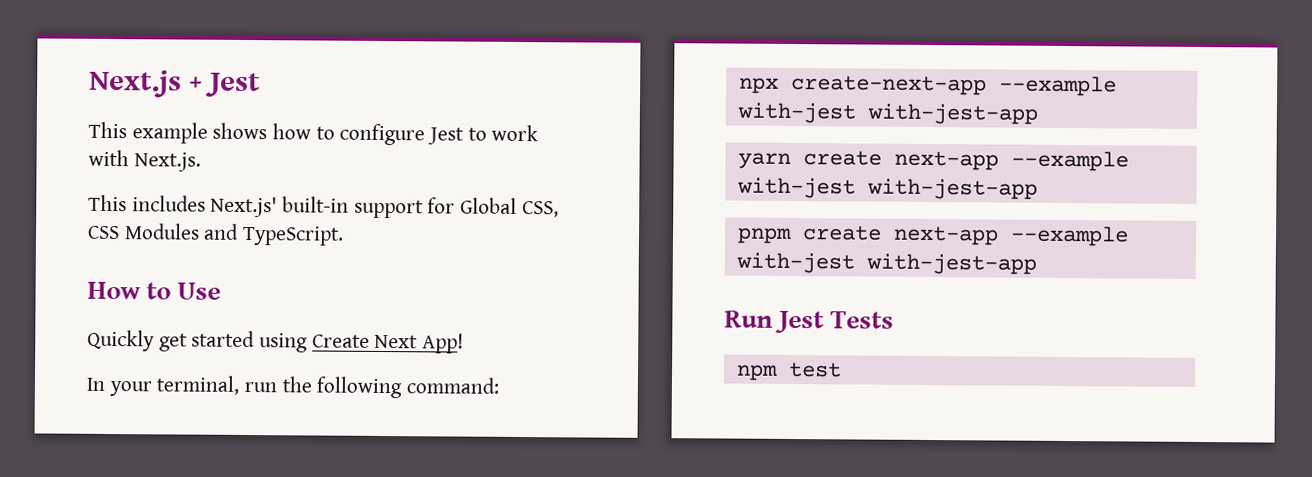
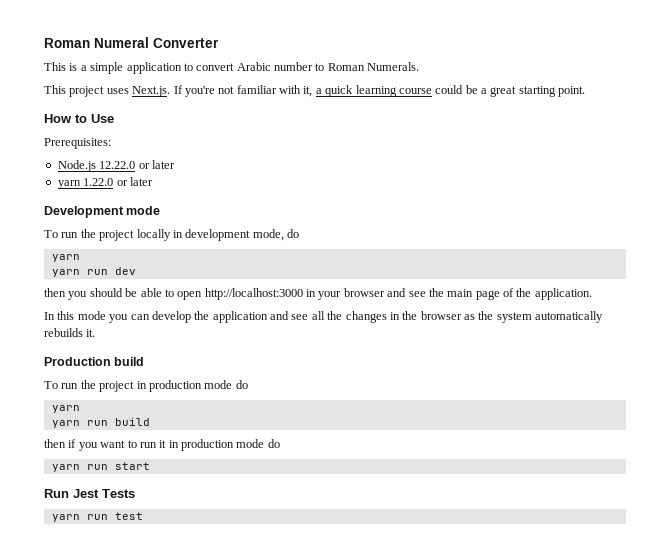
- Next.js + Jest
- This example shows how to configure Jest to work with Next.js.
- This includes Next.js' built-in support for Global CSS, CSS Modules and TypeScript.
+ Roman Numeral Converter
+ This is a simple application to convert Arabic number to Roman Numerals.
+ This project uses Next.js. If you're not familiar with it, a quick learning course could be a great starting point.
  How to Use
- Quickly get started using Create Next App!
- In your terminal, run the following command:
- npx create-next-app --example with-jest with-jest-app
- yarn create next-app --example with-jest with-jest-app
- pnpm create next-app --example with-jest with-jest-app
+ Prerequisites:
+ Node.js 12.22.0 or later
+ yarn 1.22.0 or later
+ Development mode
+ To run the project locally in development mode, do
+ yarn
+ yarn run dev
+ then you should be able to open http://localhost:3000 in your browser and see the main page of the application.
+ In this mode you can develop the application and see all the changes in the browser as the system automatically rebuilds it.
+ Production build
+ To run the project in production mode do
+ yarn
+ yarn run build
+ then if you want to run it in production mode do
+ yarn run start
- npm test
+ yarn run test

